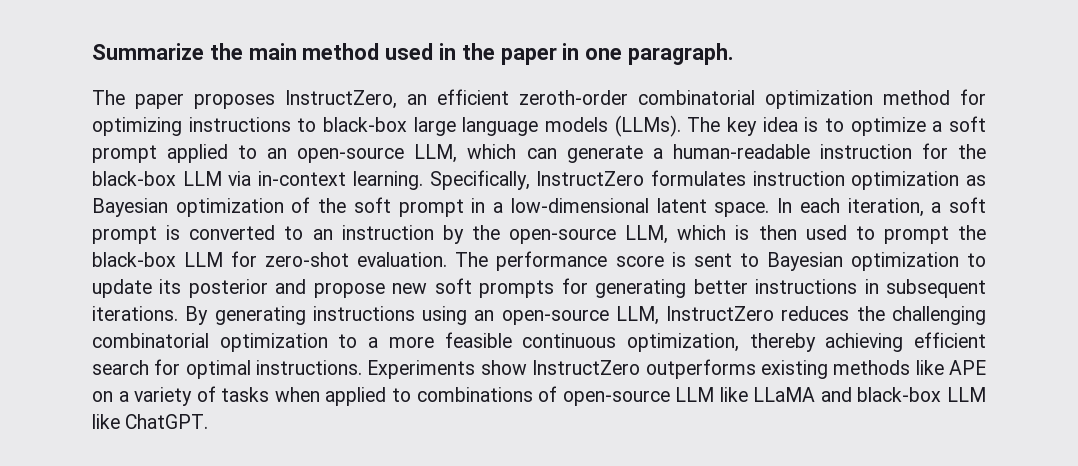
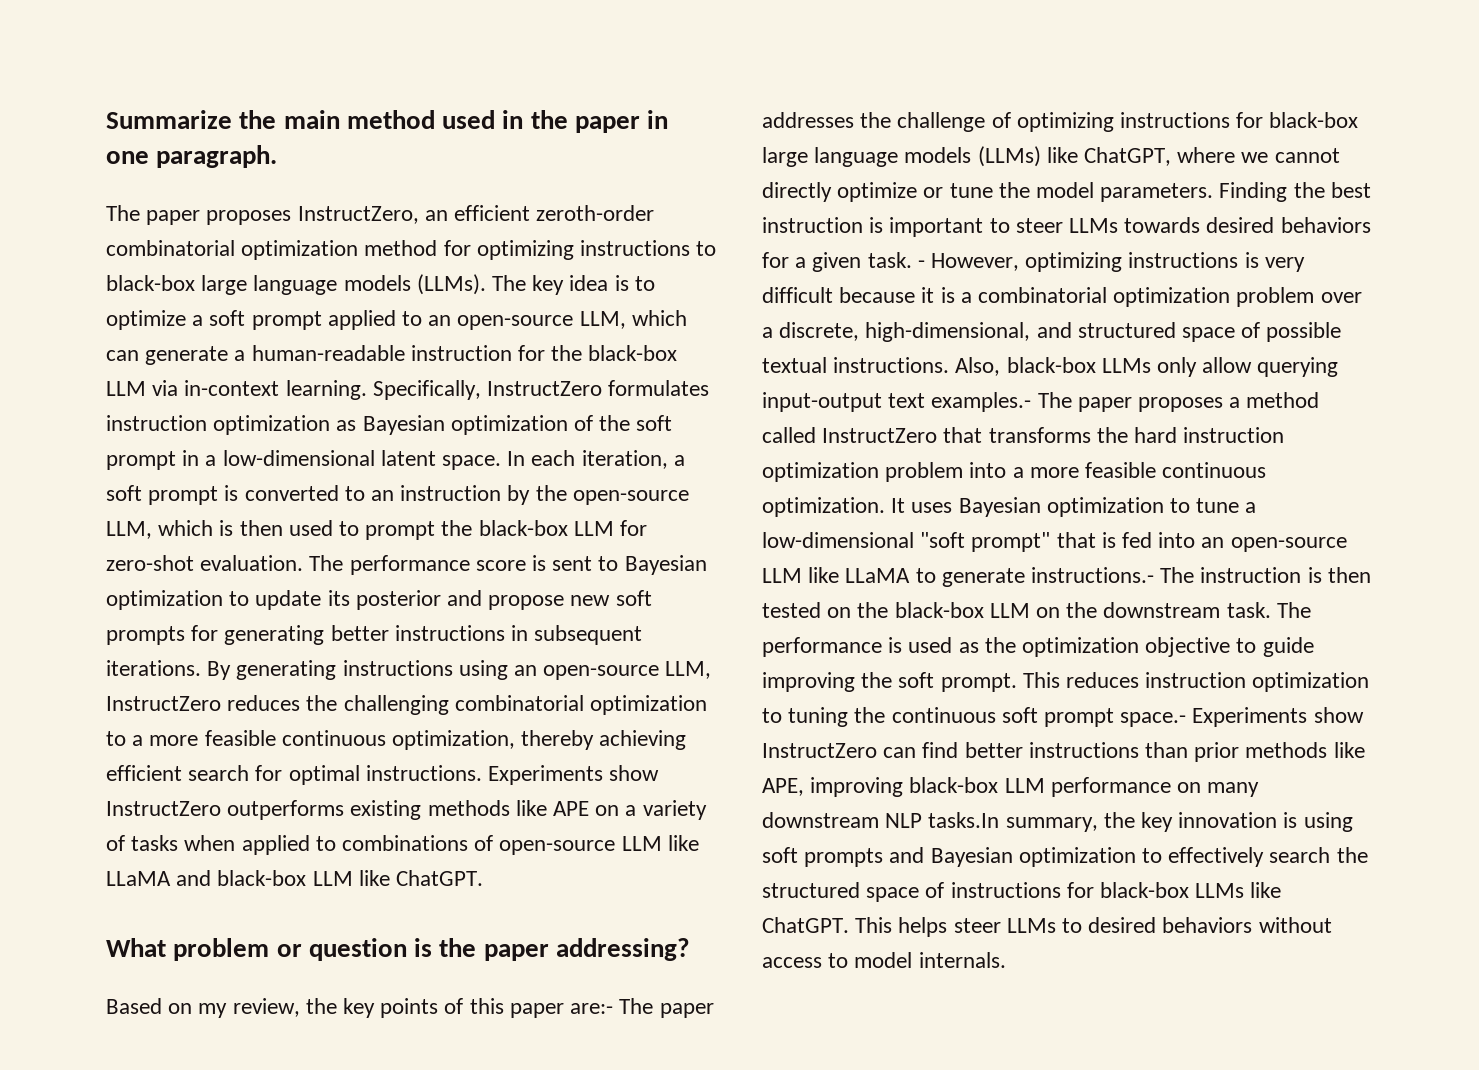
+ What problem or question is the paper addressing?
+ Based on my review, the key points of this paper are:- The paper addresses the challenge of optimizing instructions for black-box large language models (LLMs) like ChatGPT, where we cannot directly optimize or tune the model parameters. Finding the best instruction is important to steer LLMs towards desired behaviors for a given task. - However, optimizing instructions is very difficult because it is a combinatorial optimization problem over a discrete, high-dimensional, and structured space of possible textual instructions. Also, black-box LLMs only allow querying input-output text examples.- The paper proposes a method called InstructZero that transforms the hard instruction optimization problem into a more feasible continuous optimization. It uses Bayesian optimization to tune a low-dimensional "soft prompt" that is fed into an open-source LLM like LLaMA to generate instructions.- The instruction is then tested on the black-box LLM on the downstream task. The performance is used as the optimization objective to guide improving the soft prompt. This reduces instruction optimization to tuning the continuous soft prompt space.- Experiments show InstructZero can find better instructions than prior methods like APE, improving black-box LLM performance on many downstream NLP tasks.In summary, the key innovation is using soft prompts and Bayesian optimization to effectively search the structured space of instructions for black-box LLMs like ChatGPT. This helps steer LLMs to desired behaviors without access to model internals.

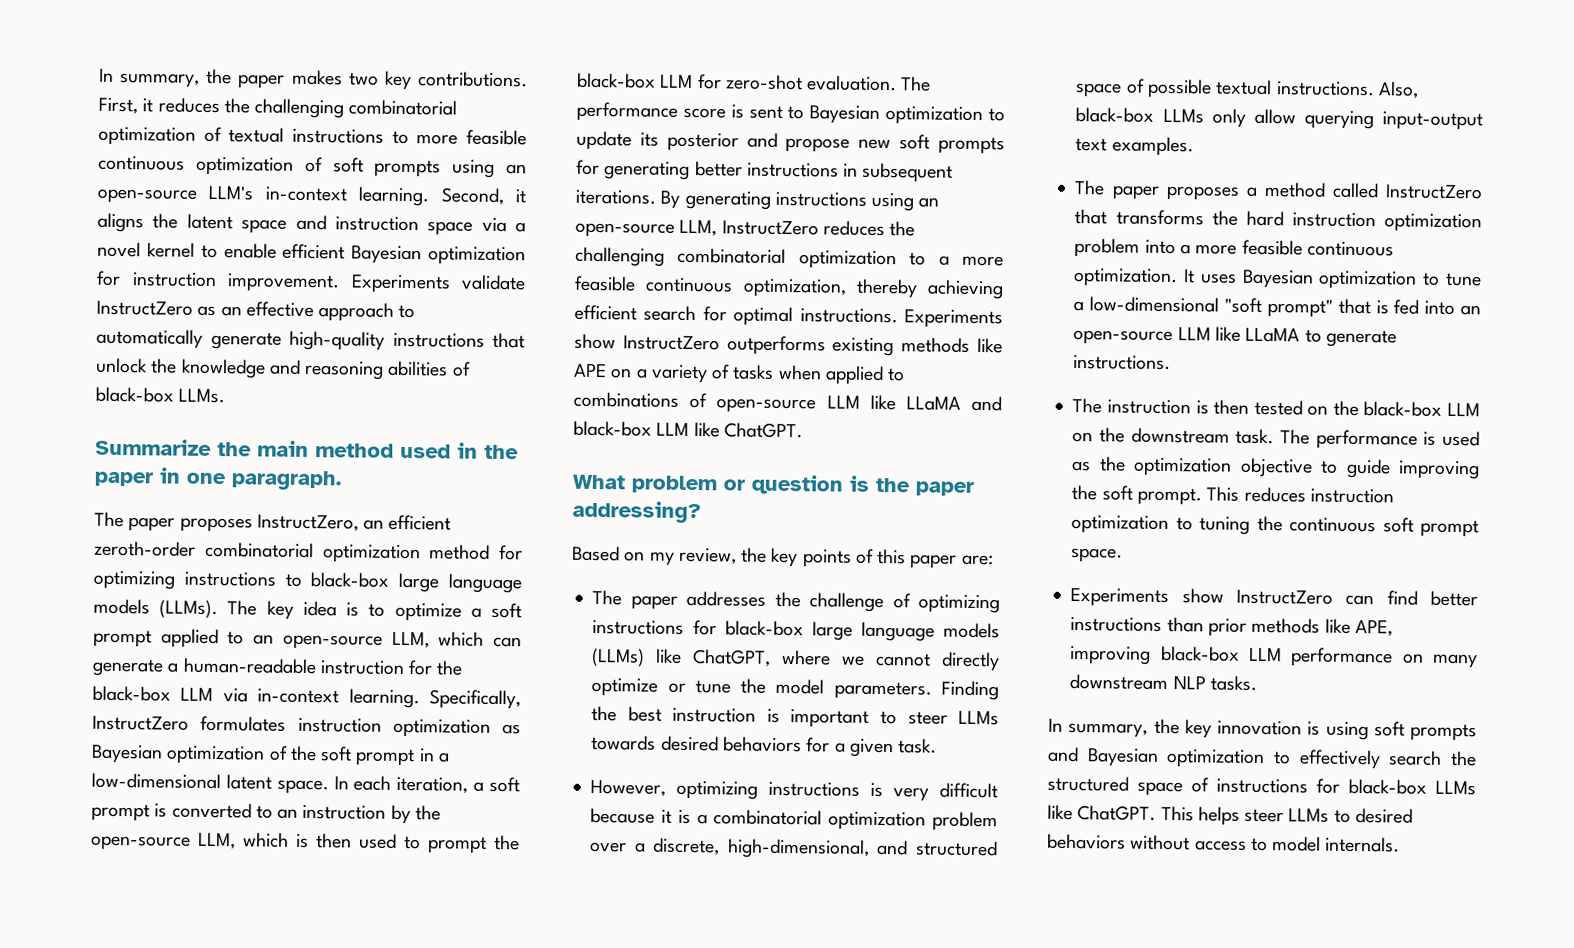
+ In summary, the paper makes two key contributions. First, it reduces the challenging combinatorial optimization of textual instructions to more feasible continuous optimization of soft prompts using an open-source LLM's in-context learning. Second, it aligns the latent space and instruction space via a novel kernel to enable efficient Bayesian optimization for instruction improvement. Experiments validate InstructZero as an effective approach to automatically generate high-quality instructions that unlock the knowledge and reasoning abilities of black-box LLMs.
- Based on my review, the key points of this paper are:- The paper addresses the challenge of optimizing instructions for black-box large language models (LLMs) like ChatGPT, where we cannot directly optimize or tune the model parameters.
+ Based on my review, the key points of this paper are:
+ The paper addresses the challenge of optimizing instructions for black-box large language models (LLMs) like ChatGPT, where we cannot directly optimize or tune the model parameters.
- Finding the best instruction is important to steer LLMs towards desired behaviors for a given task. - However, optimizing instructions is very difficult because it is a combinatorial optimization problem over a discrete, high-dimensional, and structured space of possible textual instructions.
+ Finding the best instruction is important to steer LLMs towards desired behaviors for a given task.
+ However, optimizing instructions is very difficult because it is a combinatorial optimization problem over a discrete, high-dimensional, and structured space of possible textual instructions.
- Also, black-box LLMs only allow querying input-output text examples.- The paper proposes a method called InstructZero that transforms the hard instruction optimization problem into a more feasible continuous optimization.
+ Also, black-box LLMs only allow querying input-output text examples.
+ The paper proposes a method called InstructZero that transforms the hard instruction optimization problem into a more feasible continuous optimization.
- It uses Bayesian optimization to tune a low-dimensional "soft prompt" that is fed into an open-source LLM like LLaMA to generate instructions.- The instruction is then tested on the black-box LLM on the downstream task.
+ It uses Bayesian optimization to tune a low-dimensional "soft prompt" that is fed into an open-source LLM like LLaMA to generate instructions.
+ The instruction is then tested on the black-box LLM on the downstream task.
- This reduces instruction optimization to tuning the continuous soft prompt space.- Experiments show InstructZero can find better instructions than prior methods like APE, improving black-box LLM performance on many downstream NLP tasks.In summary, the key innovation is using soft prompts and Bayesian optimization to effectively search the structured space of instructions for black-box LLMs like ChatGPT.
+ This reduces instruction optimization to tuning the continuous soft prompt space.
+ Experiments show InstructZero can find better instructions than prior methods like APE, improving black-box LLM performance on many downstream NLP tasks.
+ In summary, the key innovation is using soft prompts and Bayesian optimization to effectively search the structured space of instructions for black-box LLMs like ChatGPT.

